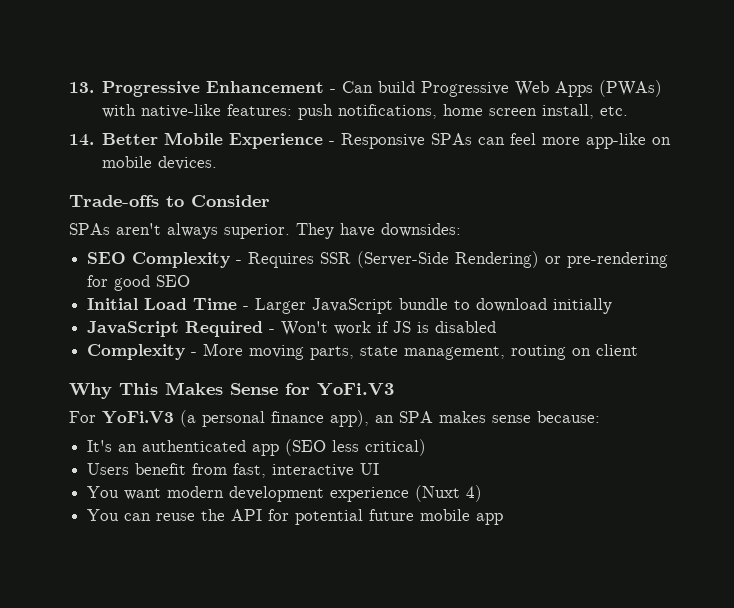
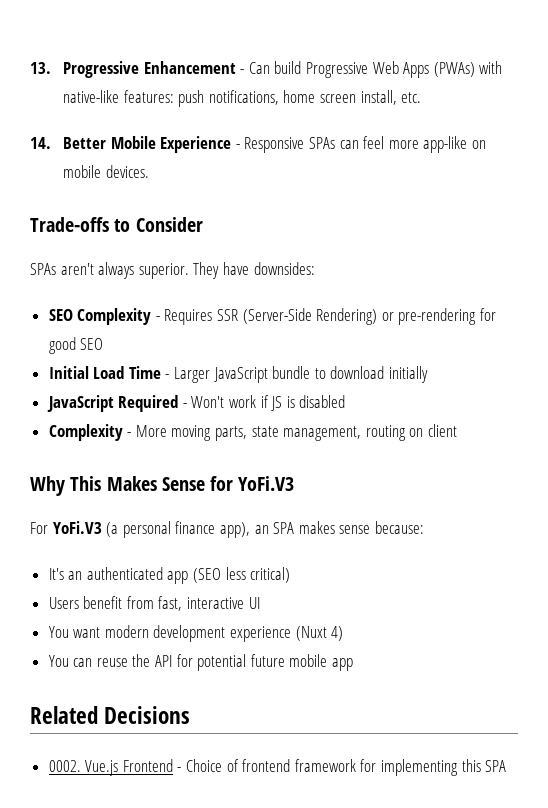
+ Related Decisions
+ 0002. Vue.js Frontend - Choice of frontend framework for implementing this SPA

